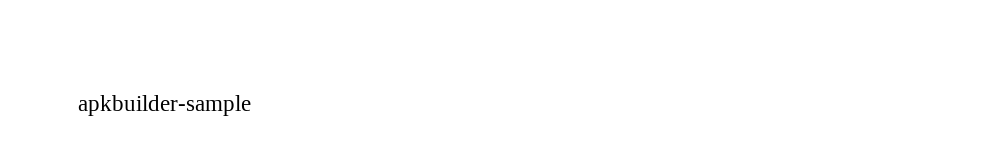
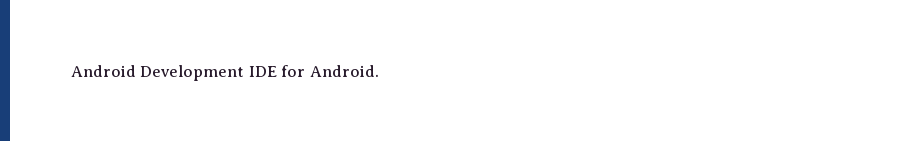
- apkbuilder-sample
+ Android Development IDE for Android.

